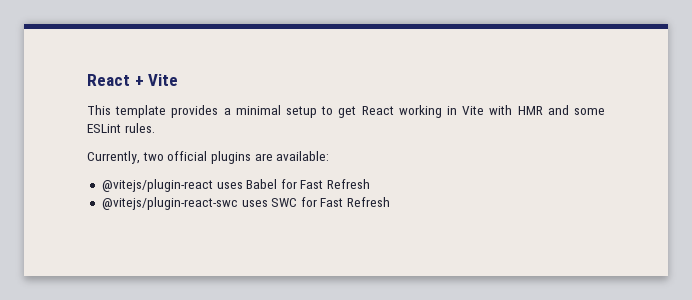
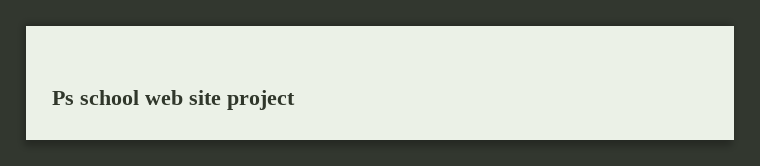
- React + Vite
- This template provides a minimal setup to get React working in Vite with HMR and some ESLint rules.
- Currently, two official plugins are available:
- @vitejs/plugin-react uses Babel for Fast Refresh
- @vitejs/plugin-react-swc uses SWC for Fast Refresh
+ Ps school web site project

